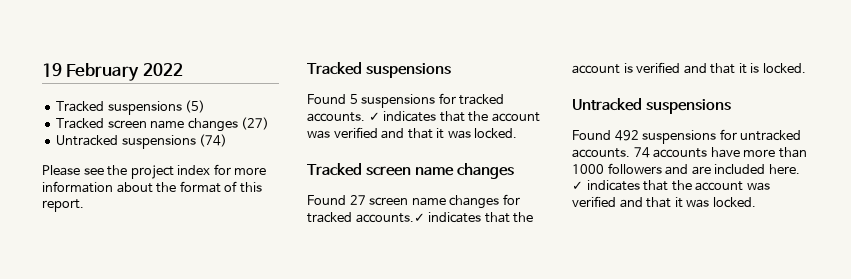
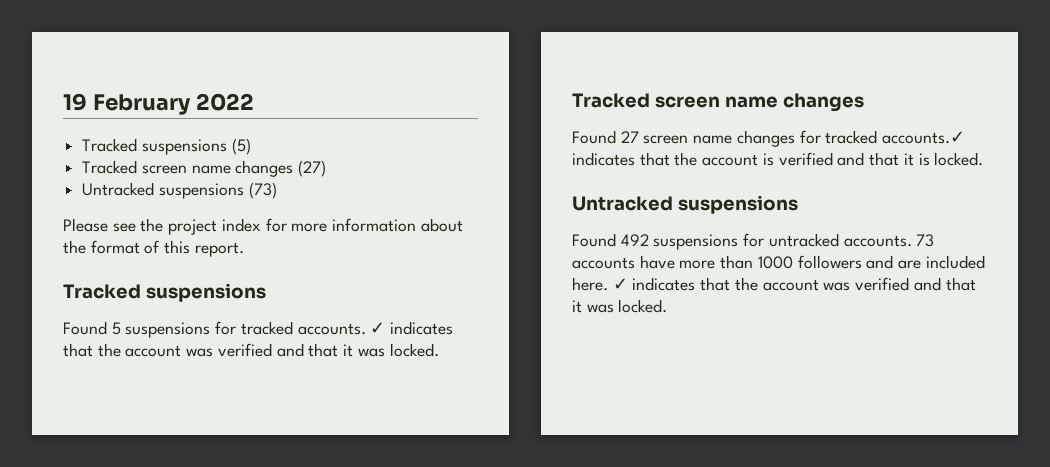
- Untracked suspensions (74)
+ Untracked suspensions (73)
- 74 accounts have more than 1000 followers and are included here.
+ 73 accounts have more than 1000 followers and are included here.

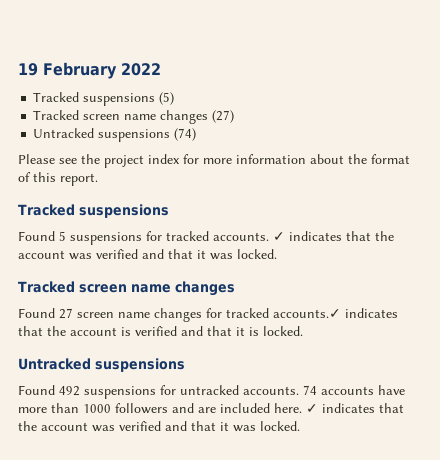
- Untracked suspensions (73)
+ Untracked suspensions (74)
- 73 accounts have more than 1000 followers and are included here.
+ 74 accounts have more than 1000 followers and are included here.

